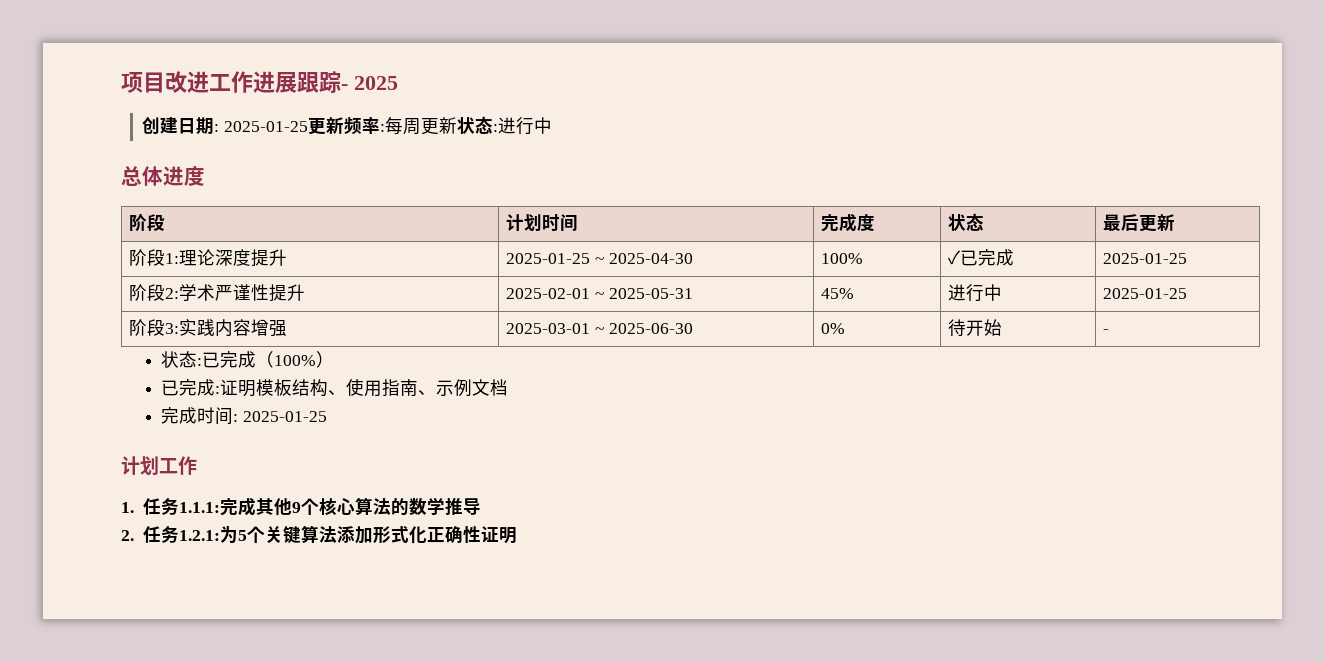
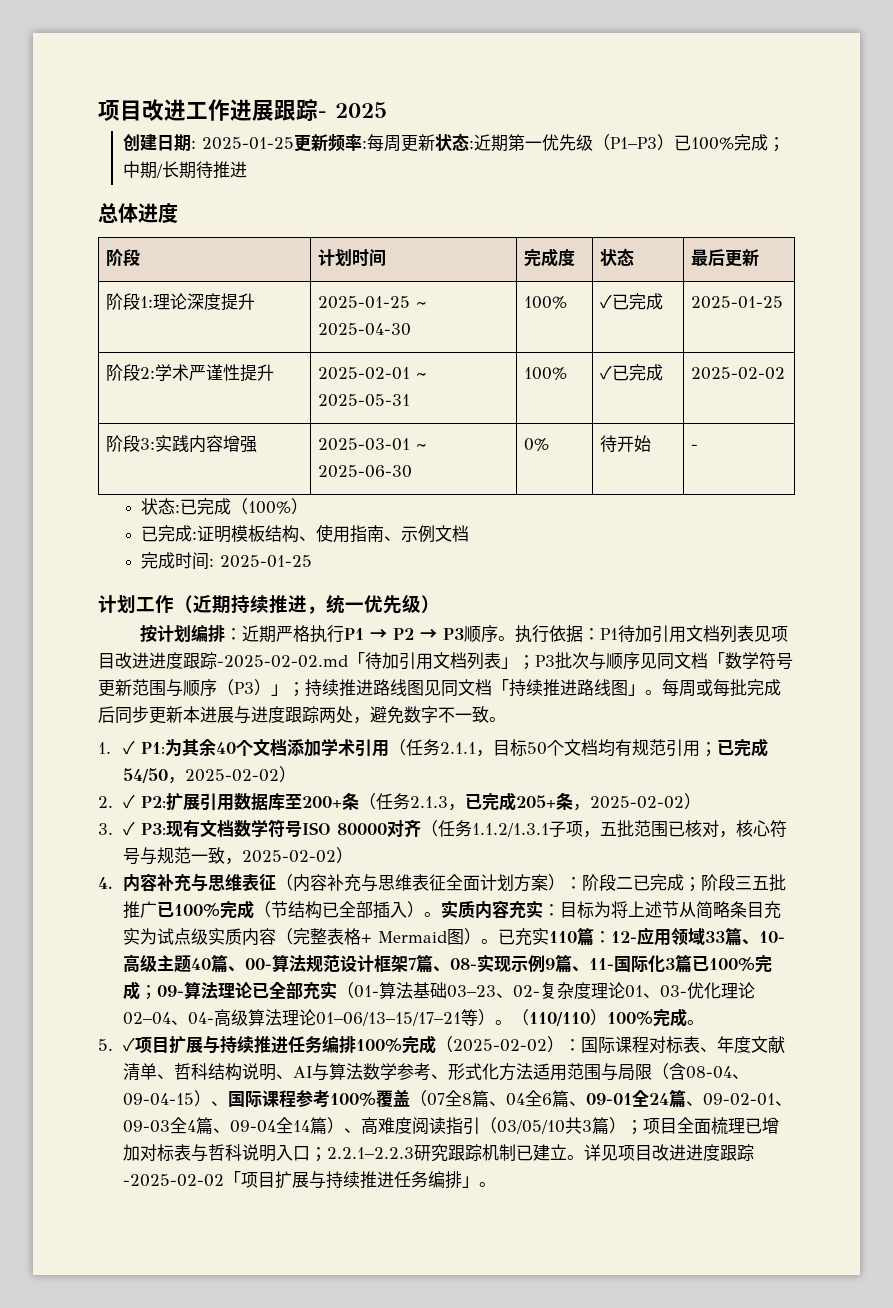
- 创建日期: 2025-01-25更新频率:每周更新状态:进行中
+ 创建日期: 2025-01-25更新频率:每周更新状态:近期第一优先级（P1–P3）已100%完成；中期/长期待推进
- 阶段2:学术严谨性提升 | 2025-02-01 ~ 2025-05-31 | 45% | 进行中 | 2025-01-25
+ 阶段2:学术严谨性提升 | 2025-02-01 ~ 2025-05-31 | 100% | ✓已完成 | 2025-02-02
- 计划工作
- 1.任务1.1.1:完成其他9个核心算法的数学推导
- 2.任务1.2.1:为5个关键算法添加形式化正确性证明
+ 计划工作（近期持续推进，统一优先级）
+ 按计划编排：近期严格执行P1 → P2 → P3顺序。执行依据：P1待加引用文档列表见项目改进进度跟踪-2025-02-02.md「待加引用文档列表」；P3批次与顺序见同文档「数学符号更新范围与顺序（P3）」；持续推进路线图见同文档「持续推进路线图」。每周或每批完成后同步更新本进展与进度跟踪两处，避免数字不一致。
+ 1. ✓ P1:为其余40个文档添加学术引用（任务2.1.1，目标50个文档均有规范引用；已完成54/50，2025-02-02）
+ 2. ✓ P2:扩展引用数据库至200+条（任务2.1.3，已完成205+条，2025-02-02）
+ 3. ✓ P3:现有文档数学符号ISO 80000对齐（任务1.1.2/1.3.1子项，五批范围已核对，核心符号与规范一致，2025-02-02）
+ 4.内容补充与思维表征（内容补充与思维表征全面计划方案）：阶段二已完成；阶段三五批推广已100%完成（节结构已全部插入）。实质内容充实：目标为将上述节从简略条目充实为试点级实质内容（完整表格+ Mermaid图）。已充实110篇：12-应用领域33篇、10-高级主题40篇、00-算法规范设计框架7篇、08-实现示例9篇、11-国际化3篇已100%完成；09-算法理论已全部充实（01-算法基础03–23、02-复杂度理论01、03-优化理论02–04、04-高级算法理论01–06/13–15/17–21等）。（110/110）100%完成。
+ 5. ✓项目扩展与持续推进任务编排100%完成（2025-02-02）：国际课程对标表、年度文献清单、哲科结构说明、AI与算法数学参考、形式化方法适用范围与局限（含08-04、09-04-15）、国际课程参考100%覆盖（07全8篇、04全6篇、09-01全24篇、09-02-01、09-03全4篇、09-04全14篇）、高难度阅读指引（03/05/10共3篇）；项目全面梳理已增加对标表与哲科说明入口；2.2.1–2.2.3研究跟踪机制已建立。详见项目改进进度跟踪-2025-02-02「项目扩展与持续推进任务编排」。

